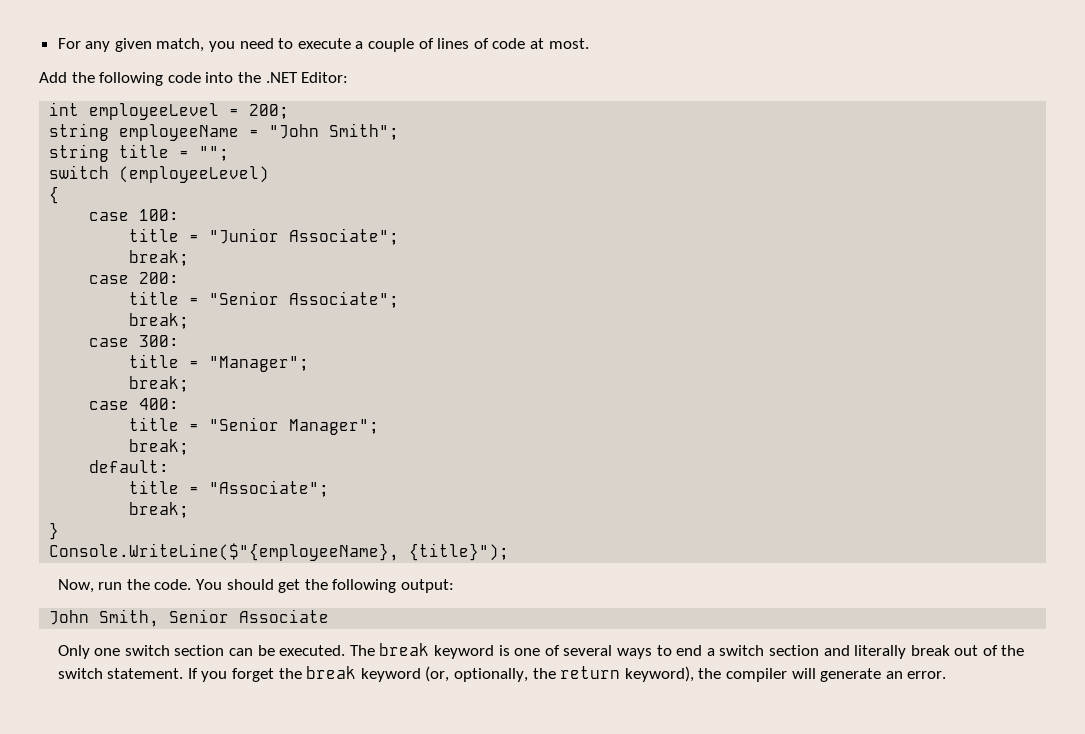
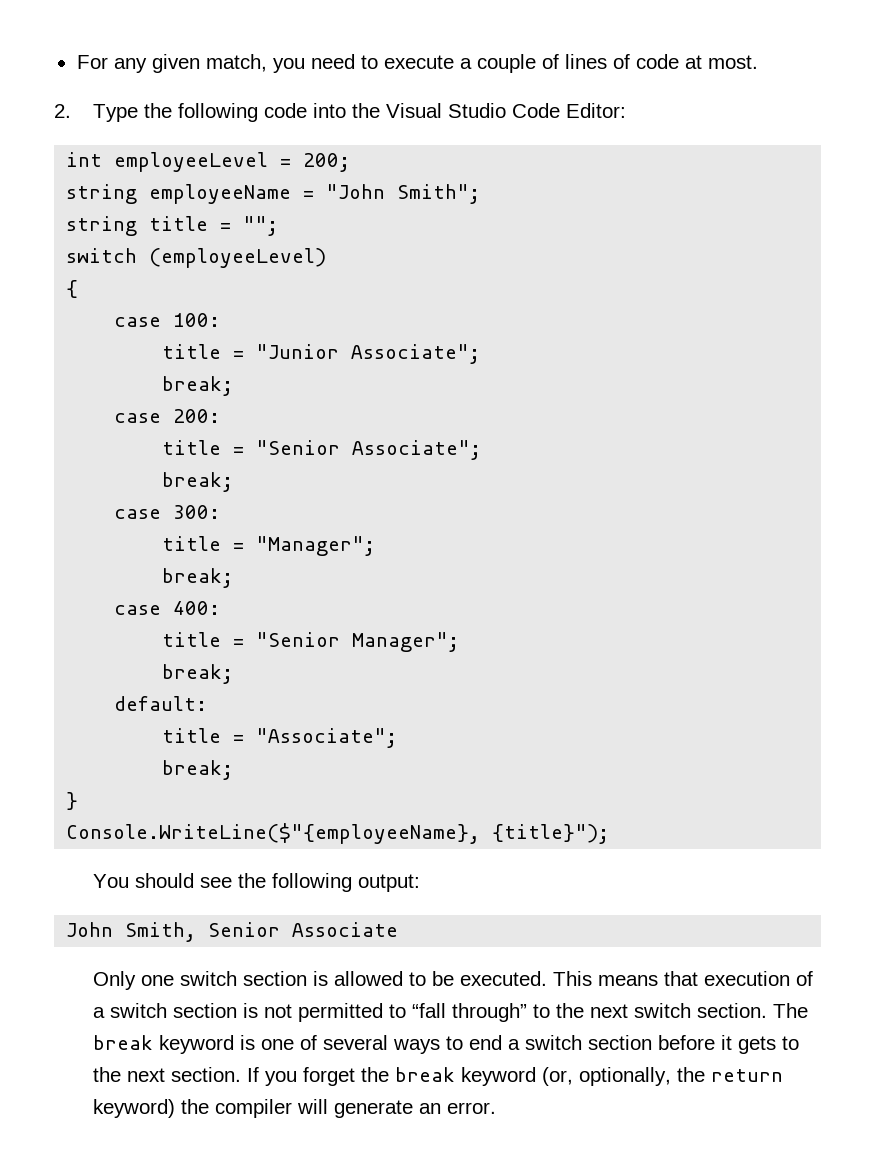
- Add the following code into the .NET Editor:
+ 2. Type the following code into the Visual Studio Code Editor:
- Now, run the code. You should get the following output:
+ You should see the following output:
- Only one switch section can be executed.
+ Only one switch section is allowed to be executed. This means that execution of a switch section is not permitted to “fall through” to the next switch section.
- The break keyword is one of several ways to end a switch section and literally break out of the switch statement.
+ The break keyword is one of several ways to end a switch section before it gets to the next section.
- If you forget the break keyword (or, optionally, the return keyword), the compiler will generate an error.
+ If you forget the break keyword (or, optionally, the return keyword) the compiler will generate an error.

